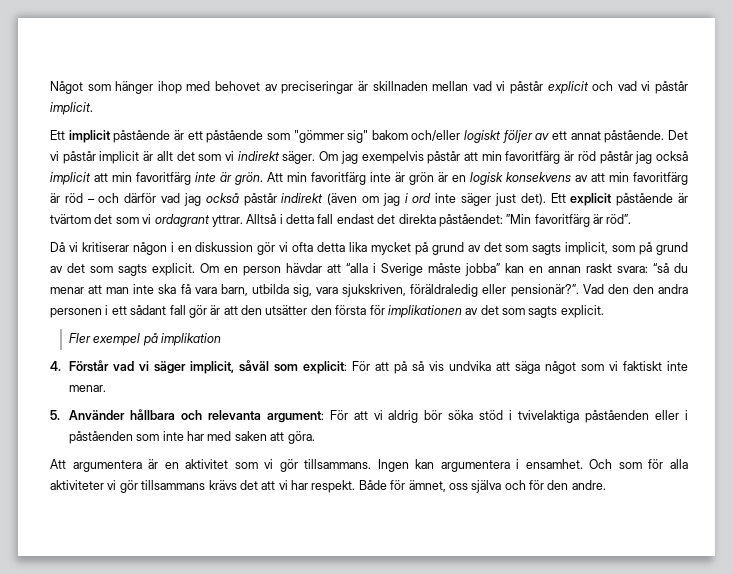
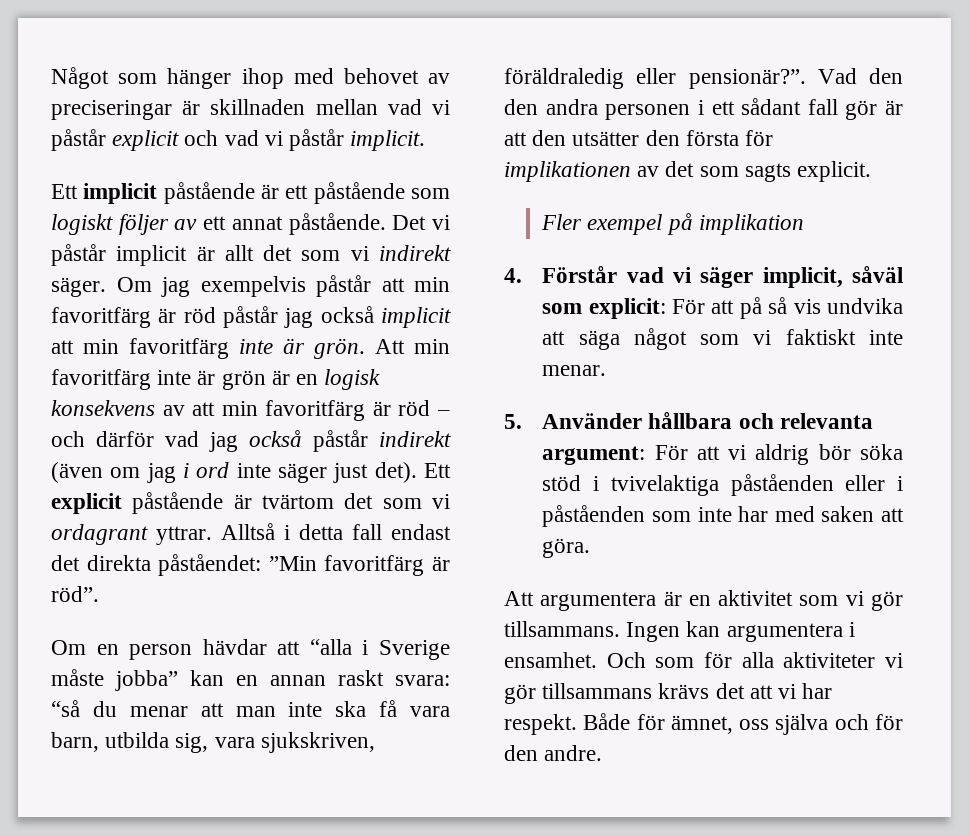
- Ett implicit påstående är ett påstående som "gömmer sig" bakom och/eller logiskt följer av ett annat påstående.
+ Ett implicit påstående är ett påstående som logiskt följer av ett annat påstående.
- Då vi kritiserar någon i en diskussion gör vi ofta detta lika mycket på grund av det som sagts implicit, som på grund av det som sagts explicit.

